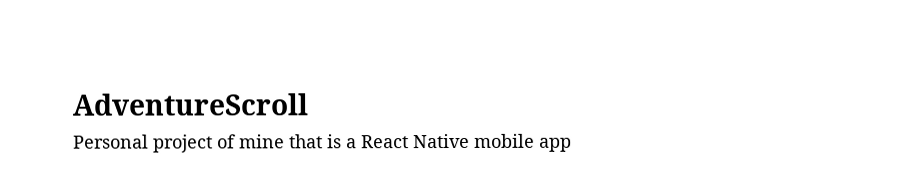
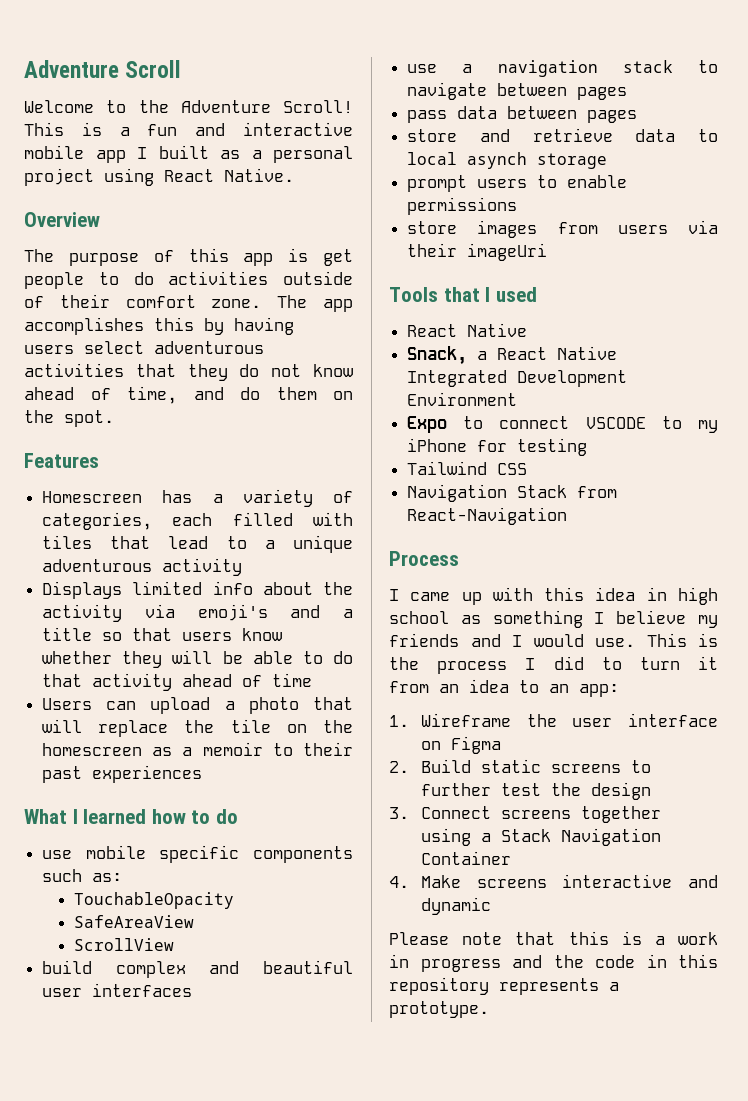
- AdventureScroll
- Personal project of mine that is a React Native mobile app
+ Adventure Scroll
+ Welcome to the Adventure Scroll! This is a fun and interactive mobile app I built as a personal project using React Native.
+ Overview
+ The purpose of this app is get people to do activities outside of their comfort zone. The app accomplishes this by having users select adventurous activities that they do not know ahead of time, and do them on the spot.
+ Features
+ Homescreen has a variety of categories, each filled with tiles that lead to a unique adventurous activity
+ Displays limited info about the activity via emoji's and a title so that users know whether they will be able to do that activity ahead of time
+ Users can upload a photo that will replace the tile on the homescreen as a memoir to their past experiences
+ What I learned how to do
+ use mobile specific components such as:
+ TouchableOpacity
+ SafeAreaView
+ ScrollView
+ build complex and beautiful user interfaces
+ use a navigation stack to navigate between pages
+ pass data between pages
+ store and retrieve data to local asynch storage
+ prompt users to enable permissions
+ store images from users via their imageUri
+ Tools that I used
+ React Native
+ Snack, a React Native Integrated Development Environment
+ Expo to connect VSCODE to my iPhone for testing
+ Tailwind CSS
+ Navigation Stack from React-Navigation
+ Process
+ I came up with this idea in high school as something I believe my friends and I would use. This is the process I did to turn it from an idea to an app:
+ 1. Wireframe the user interface on Figma
+ 2. Build static screens to further test the design
+ 3. Connect screens together using a Stack Navigation Container
+ 4. Make screens interactive and dynamic
+ Please note that this is a work in progress and the code in this repository represents a prototype.

